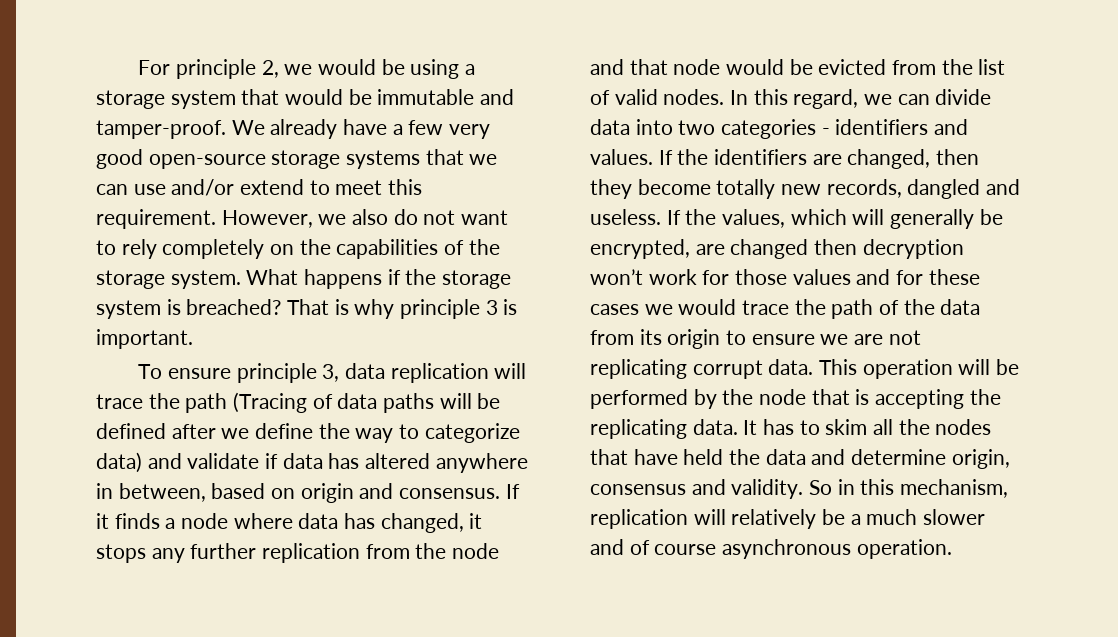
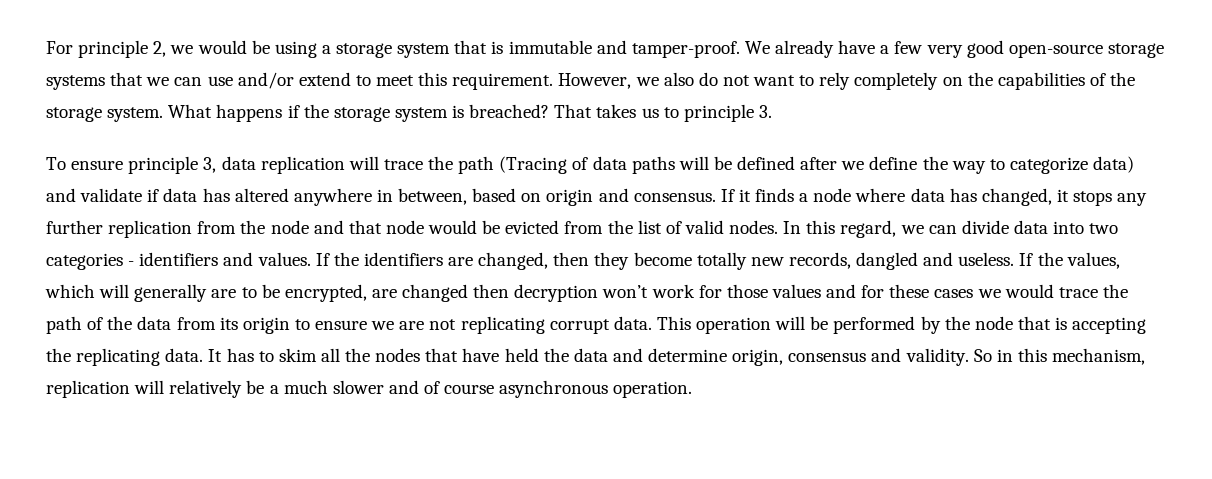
- For principle 2, we would be using a storage system that would be immutable and tamper-proof.
+ For principle 2, we would be using a storage system that is immutable and tamper-proof.
- That is why principle 3 is important.
+ That takes us to principle 3.
- If the values, which will generally be encrypted, are changed then decryption won’t work for those values and for these cases we would trace the path of the data from its origin to ensure we are not replicating corrupt data.
+ If the values, which will generally are to be encrypted, are changed then decryption won’t work for those values and for these cases we would trace the path of the data from its origin to ensure we are not replicating corrupt data.

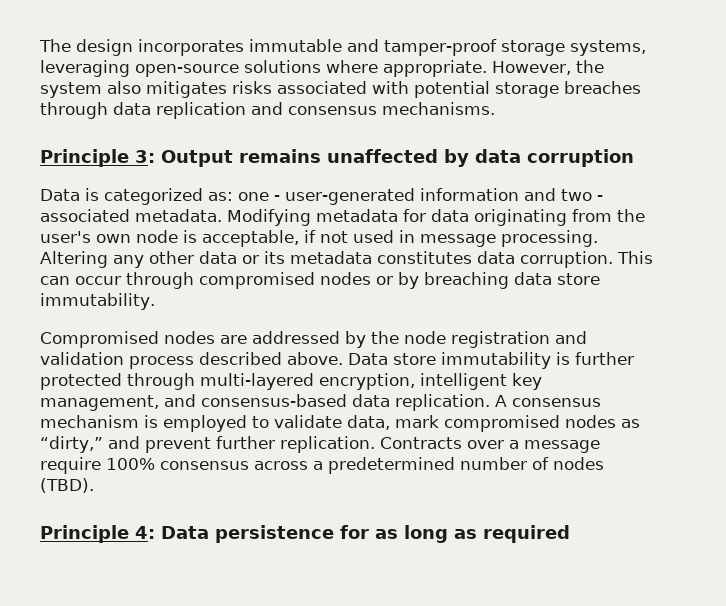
- For principle 2, we would be using a storage system that is immutable and tamper-proof. We already have a few very good open-source storage systems that we can use and/or extend to meet this requirement. However, we also do not want to rely completely on the capabilities of the storage system. What happens if the storage system is breached? That takes us to principle 3.
- To ensure principle 3, data replication will trace the path (Tracing of data paths will be defined after we define the way to categorize data) and validate if data has altered anywhere in between, based on origin and consensus. If it finds a node where data has changed, it stops any further replication from the node and that node would be evicted from the list of valid nodes. In this regard, we can divide data into two categories - identifiers and values. If the identifiers are changed, then they become totally new records, dangled and useless. If the values, which will generally are to be encrypted, are changed then decryption won’t work for those values and for these cases we would trace the path of the data from its origin to ensure we are not replicating corrupt data. This operation will be performed by the node that is accepting the replicating data. It has to skim all the nodes that have held the data and determine origin, consensus and validity. So in this mechanism, replication will relatively be a much slower and of course asynchronous operation.
+ The design incorporates immutable and tamper-proof storage systems, leveraging open-source solutions where appropriate. However, the system also mitigates risks associated with potential storage breaches through data replication and consensus mechanisms.
+ Principle 3: Output remains unaffected by data corruption
+ Data is categorized as: one - user-generated information and two - associated metadata. Modifying metadata for data originating from the user's own node is acceptable, if not used in message processing. Altering any other data or its metadata constitutes data corruption. This can occur through compromised nodes or by breaching data store immutability.
+ Compromised nodes are addressed by the node registration and validation process described above. Data store immutability is further protected through multi-layered encryption, intelligent key management, and consensus-based data replication. A consensus mechanism is employed to validate data, mark compromised nodes as “dirty,” and prevent further replication. Contracts over a message require 100% consensus across a predetermined number of nodes (TBD).
+ Principle 4: Data persistence for as long as required

